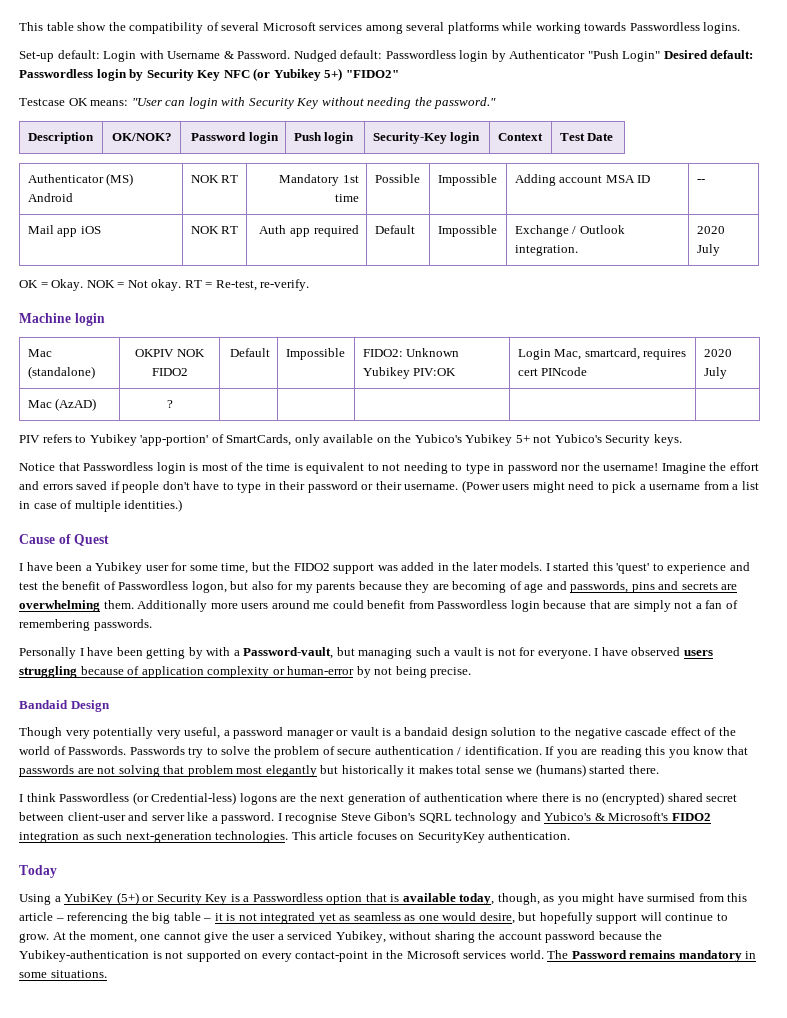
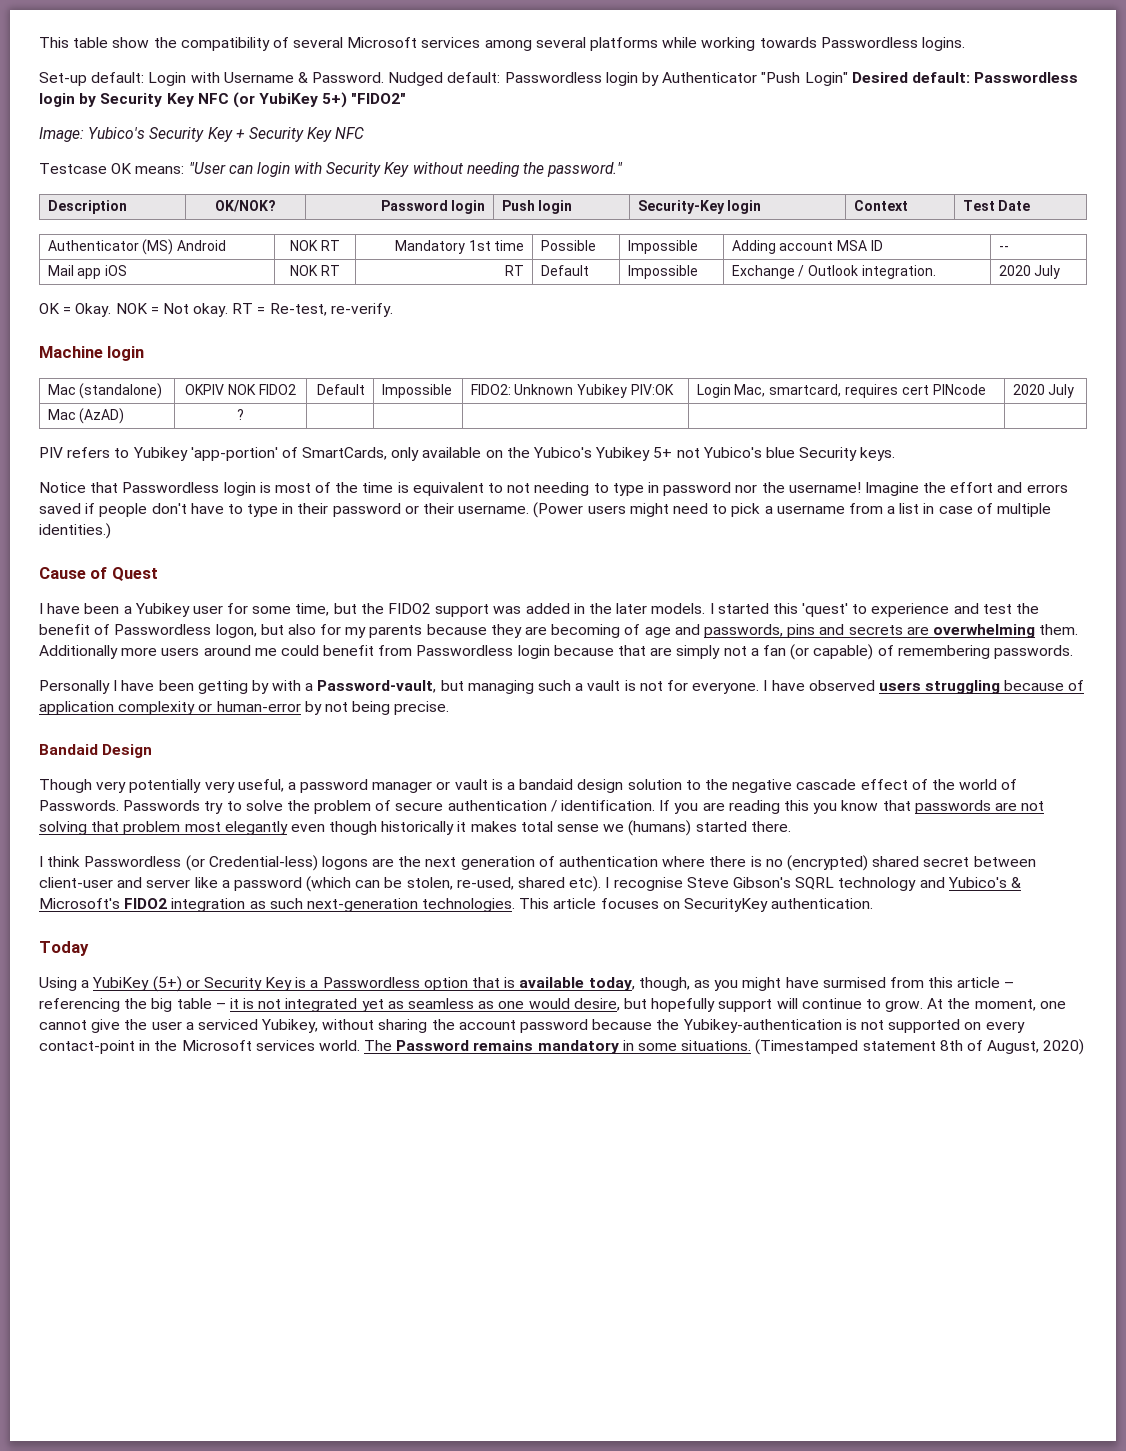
- Nudged default: Passwordless login by Authenticator "Push Login" Desired default: Passwordless login by Security Key NFC (or Yubikey 5+) "FIDO2"
+ Nudged default: Passwordless login by Authenticator "Push Login" Desired default: Passwordless login by Security Key NFC (or YubiKey 5+) "FIDO2"
+ Image: Yubico's Security Key + Security Key NFC
- Mail app iOS | NOK RT | Auth app required | Default | Impossible | Exchange / Outlook integration. | 2020 July
+ Mail app iOS | NOK RT | RT | Default | Impossible | Exchange / Outlook integration. | 2020 July
- PIV refers to Yubikey 'app-portion' of SmartCards, only available on the Yubico's Yubikey 5+ not Yubico's Security keys.
+ PIV refers to Yubikey 'app-portion' of SmartCards, only available on the Yubico's Yubikey 5+ not Yubico's blue Security keys.
- Additionally more users around me could benefit from Passwordless login because that are simply not a fan of remembering passwords.
+ Additionally more users around me could benefit from Passwordless login because that are simply not a fan (or capable) of remembering passwords.
- If you are reading this you know that passwords are not solving that problem most elegantly but historically it makes total sense we (humans) started there.
+ If you are reading this you know that passwords are not solving that problem most elegantly even though historically it makes total sense we (humans) started there.
- I think Passwordless (or Credential-less) logons are the next generation of authentication where there is no (encrypted) shared secret between client-user and server like a password.
+ I think Passwordless (or Credential-less) logons are the next generation of authentication where there is no (encrypted) shared secret between client-user and server like a password (which can be stolen, re-used, shared etc).
- I recognise Steve Gibon's SQRL technology and Yubico's & Microsoft's FIDO2 integration as such next-generation technologies.
+ I recognise Steve Gibson's SQRL technology and Yubico's & Microsoft's FIDO2 integration as such next-generation technologies.
+ (Timestamped statement 8th of August, 2020)

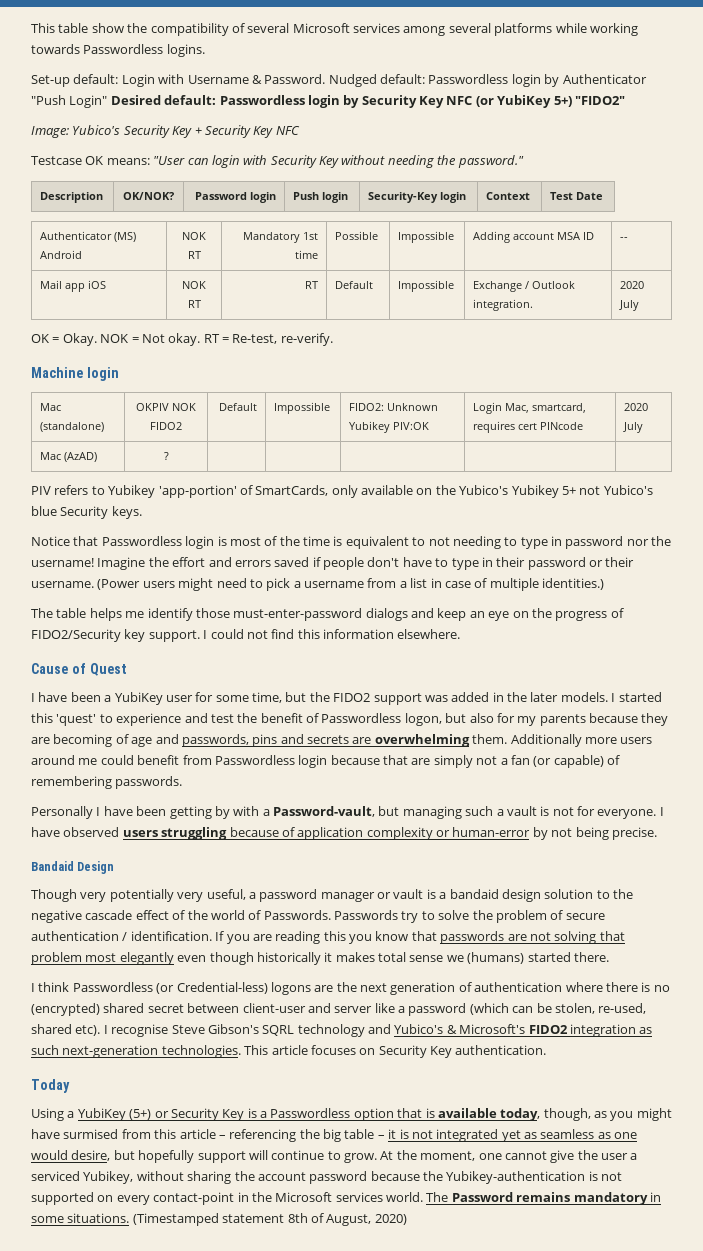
+ The table helps me identify those must-enter-password dialogs and keep an eye on the progress of FIDO2/Security key support. I could not find this information elsewhere.
- I have been a Yubikey user for some time, but the FIDO2 support was added in the later models.
+ I have been a YubiKey user for some time, but the FIDO2 support was added in the later models.
- This article focuses on SecurityKey authentication.
+ This article focuses on Security Key authentication.

